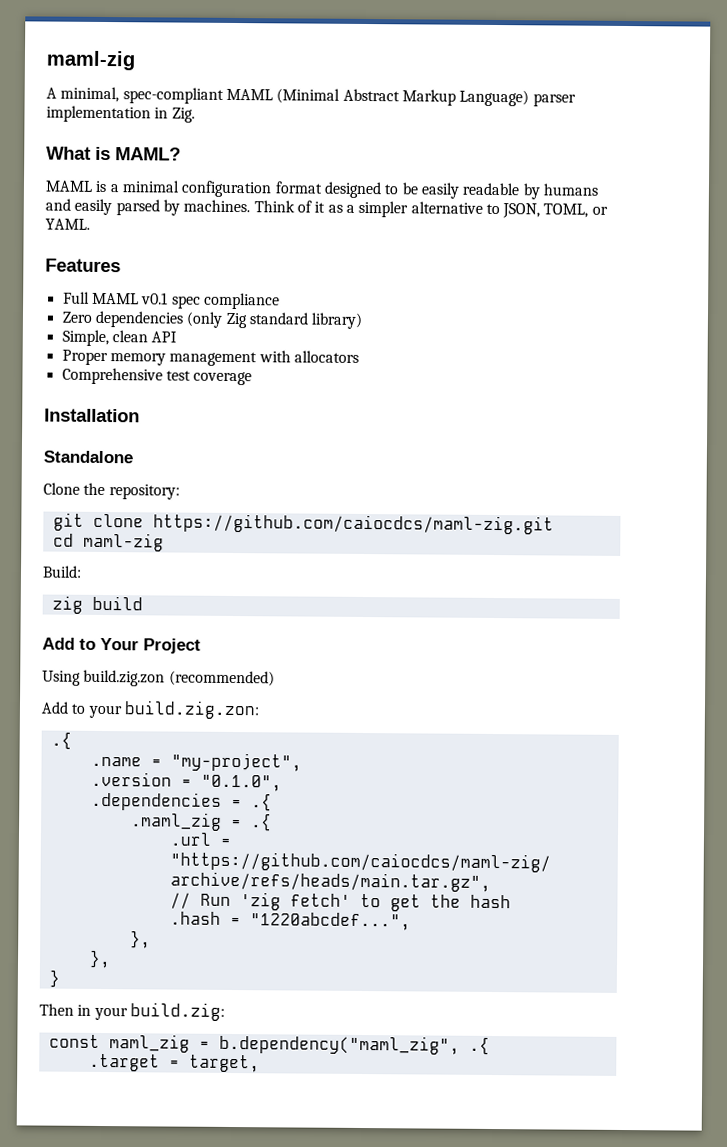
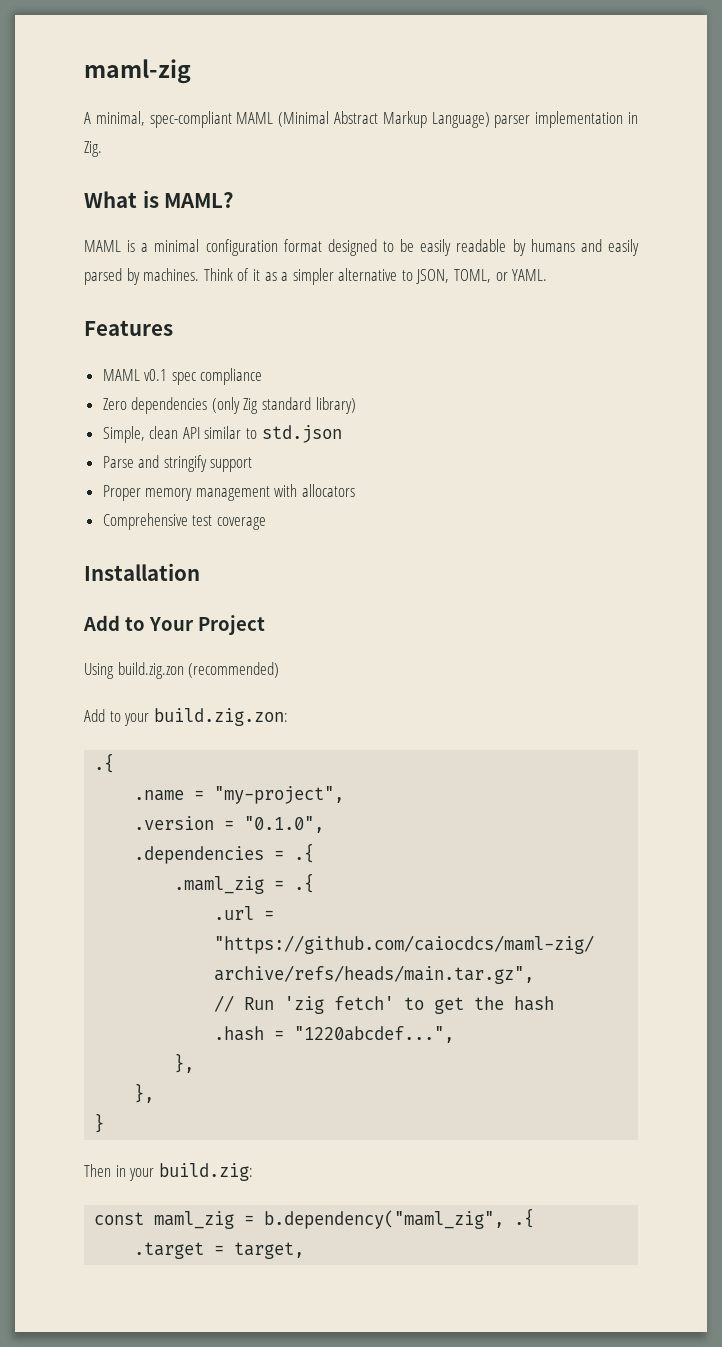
- Full MAML v0.1 spec compliance
+ MAML v0.1 spec compliance
- Simple, clean API
+ Simple, clean API similar to std.json
+ Parse and stringify support
- Standalone
- Clone the repository:
- git clone https://github.com/caiocdcs/maml-zig.git
- cd maml-zig
- Build:
- zig build

